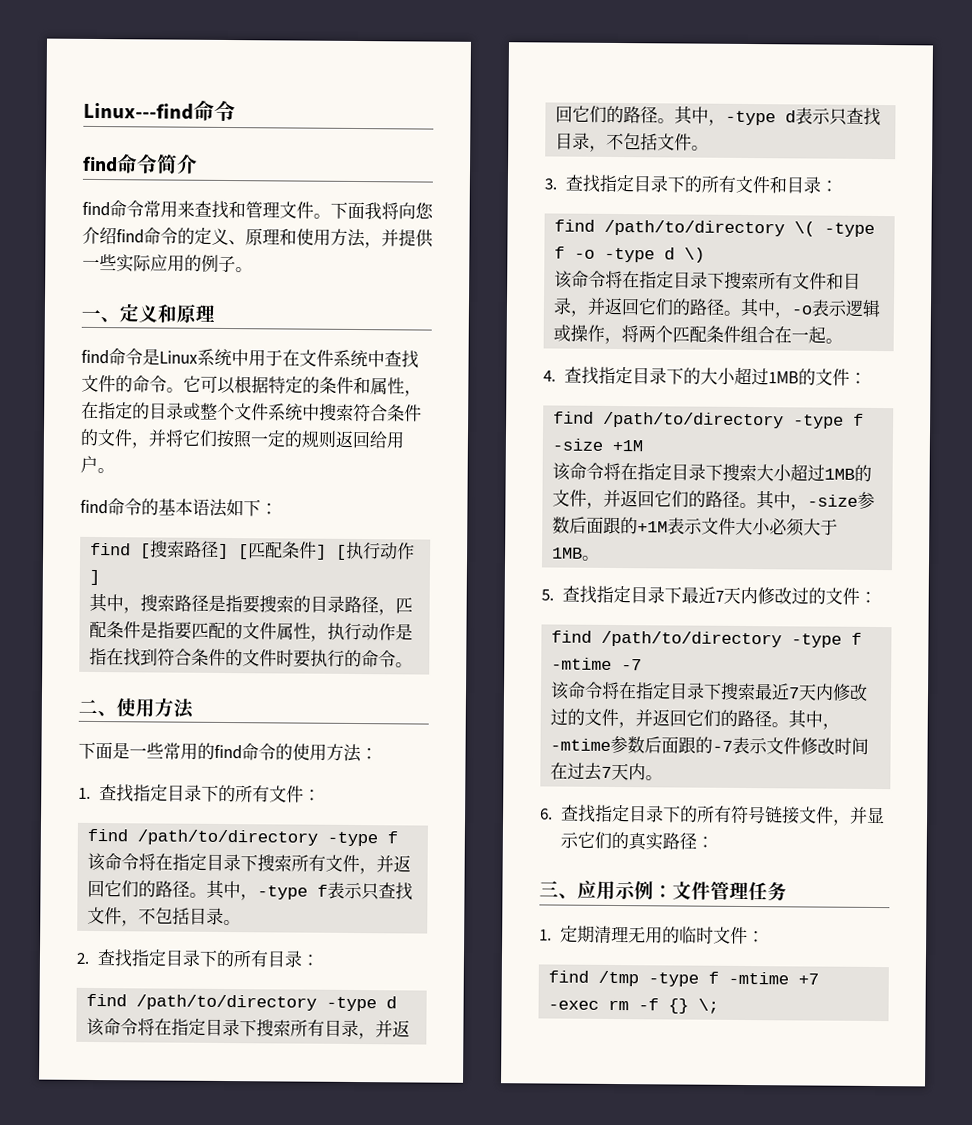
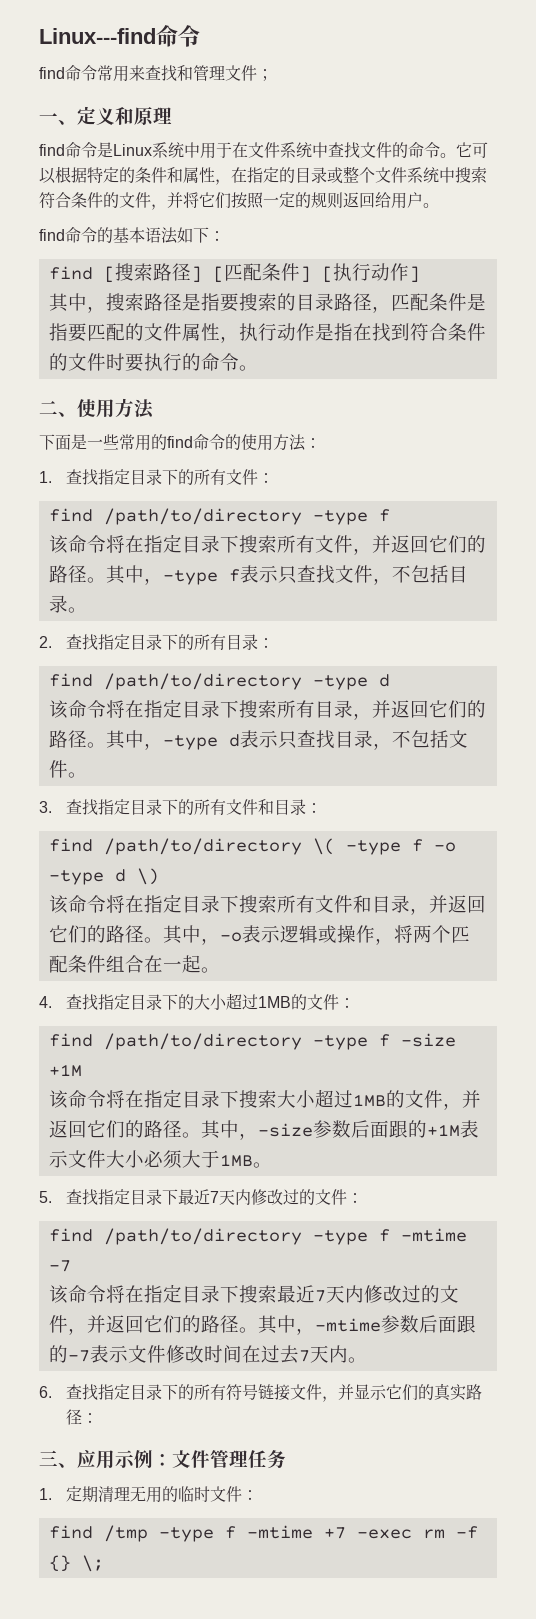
- find命令简介
- find命令常用来查找和管理文件。下面我将向您介绍find命令的定义、原理和使用方法，并提供一些实际应用的例子。
+ find命令常用来查找和管理文件；

